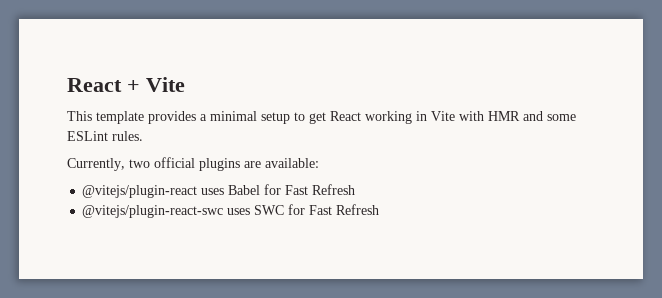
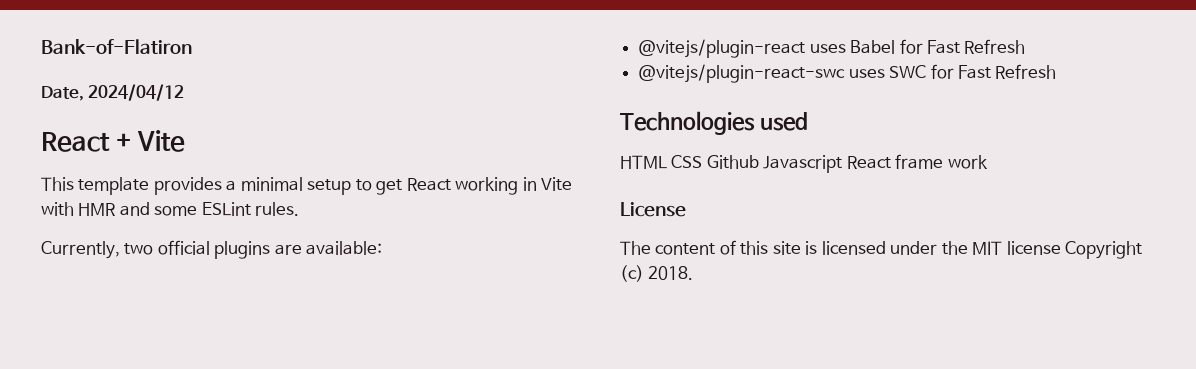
+ Bank-of-Flatiron
+ Date, 2024/04/12
+ Technologies used
+ HTML CSS Github Javascript React frame work
+ License
+ The content of this site is licensed under the MIT license Copyright (c) 2018.

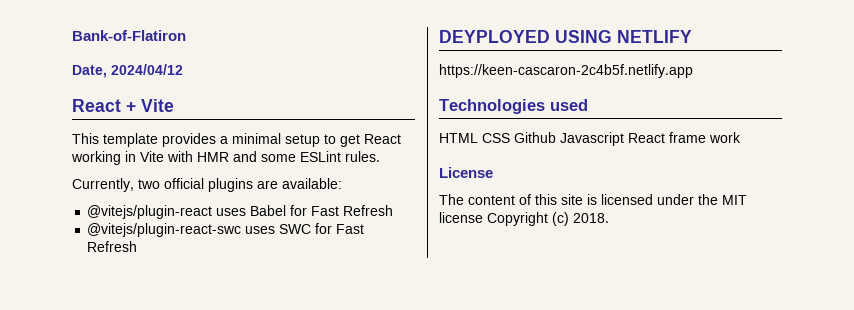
+ DEYPLOYED USING NETLIFY
+ https://keen-cascaron-2c4b5f.netlify.app

